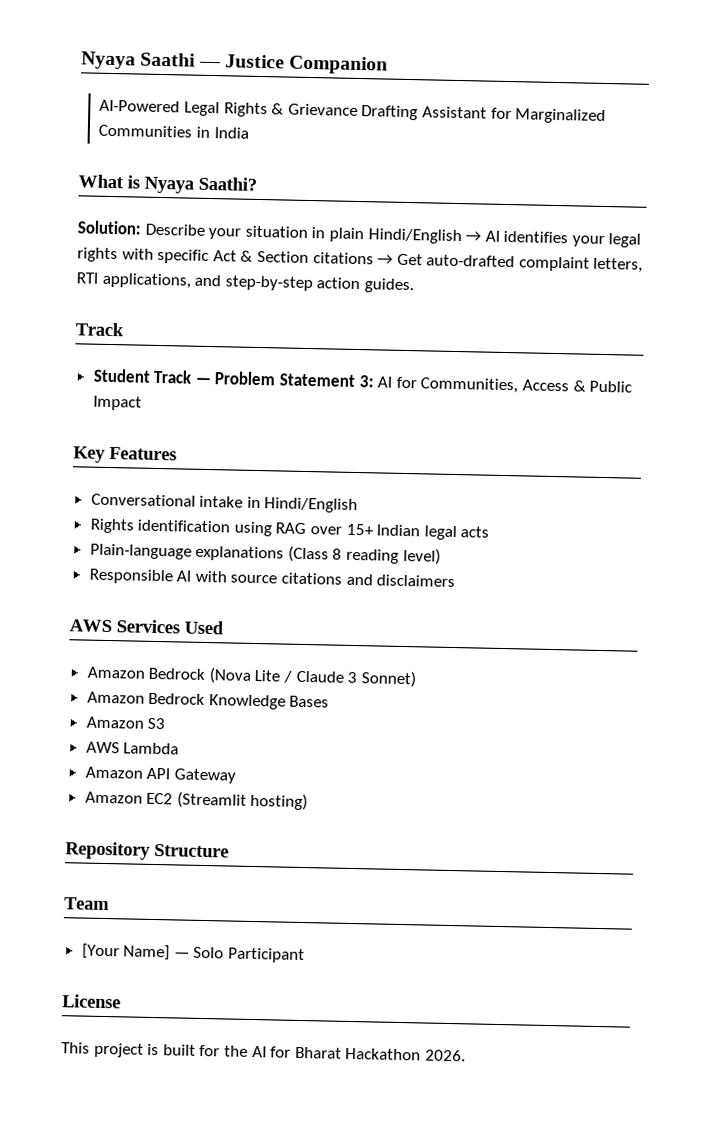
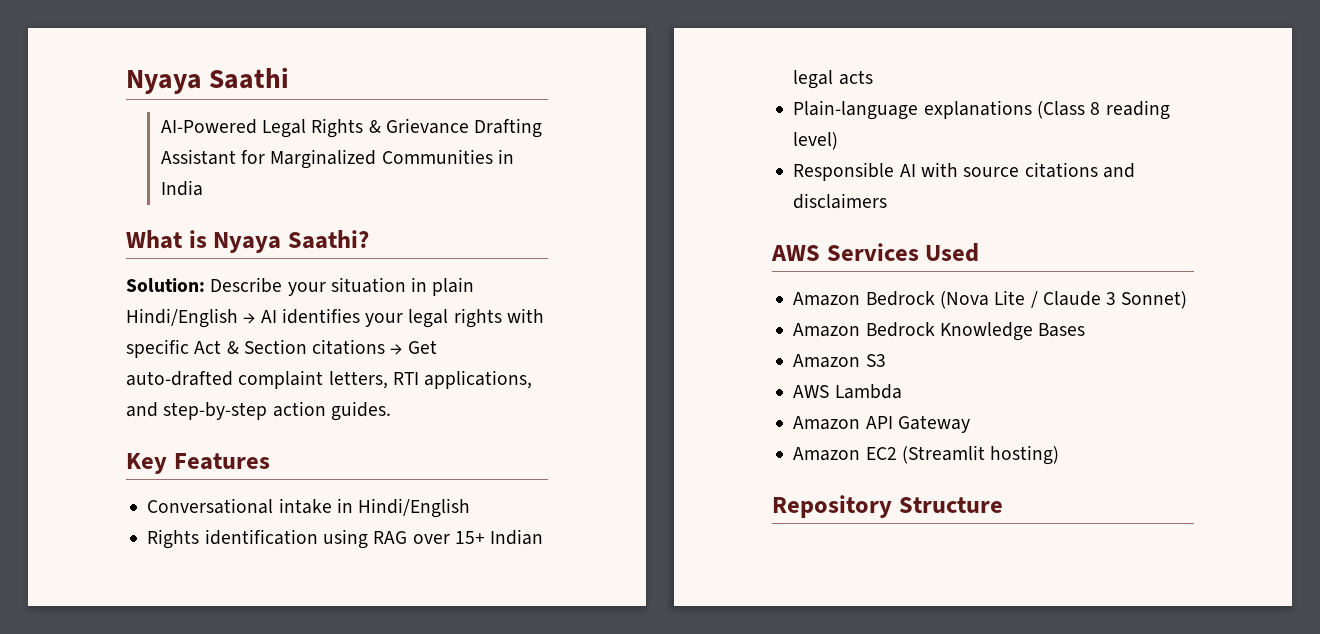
- Nyaya Saathi — Justice Companion
+ Nyaya Saathi
  Solution: Describe your situation in plain Hindi/English → AI identifies your legal rights with specific Act & Section citations → Get auto-drafted complaint letters, RTI applications, and step-by-step action guides.
- Track
- Student Track — Problem Statement 3: AI for Communities, Access & Public Impact
- Team
- [Your Name] — Solo Participant
- License
- This project is built for the AI for Bharat Hackathon 2026.

